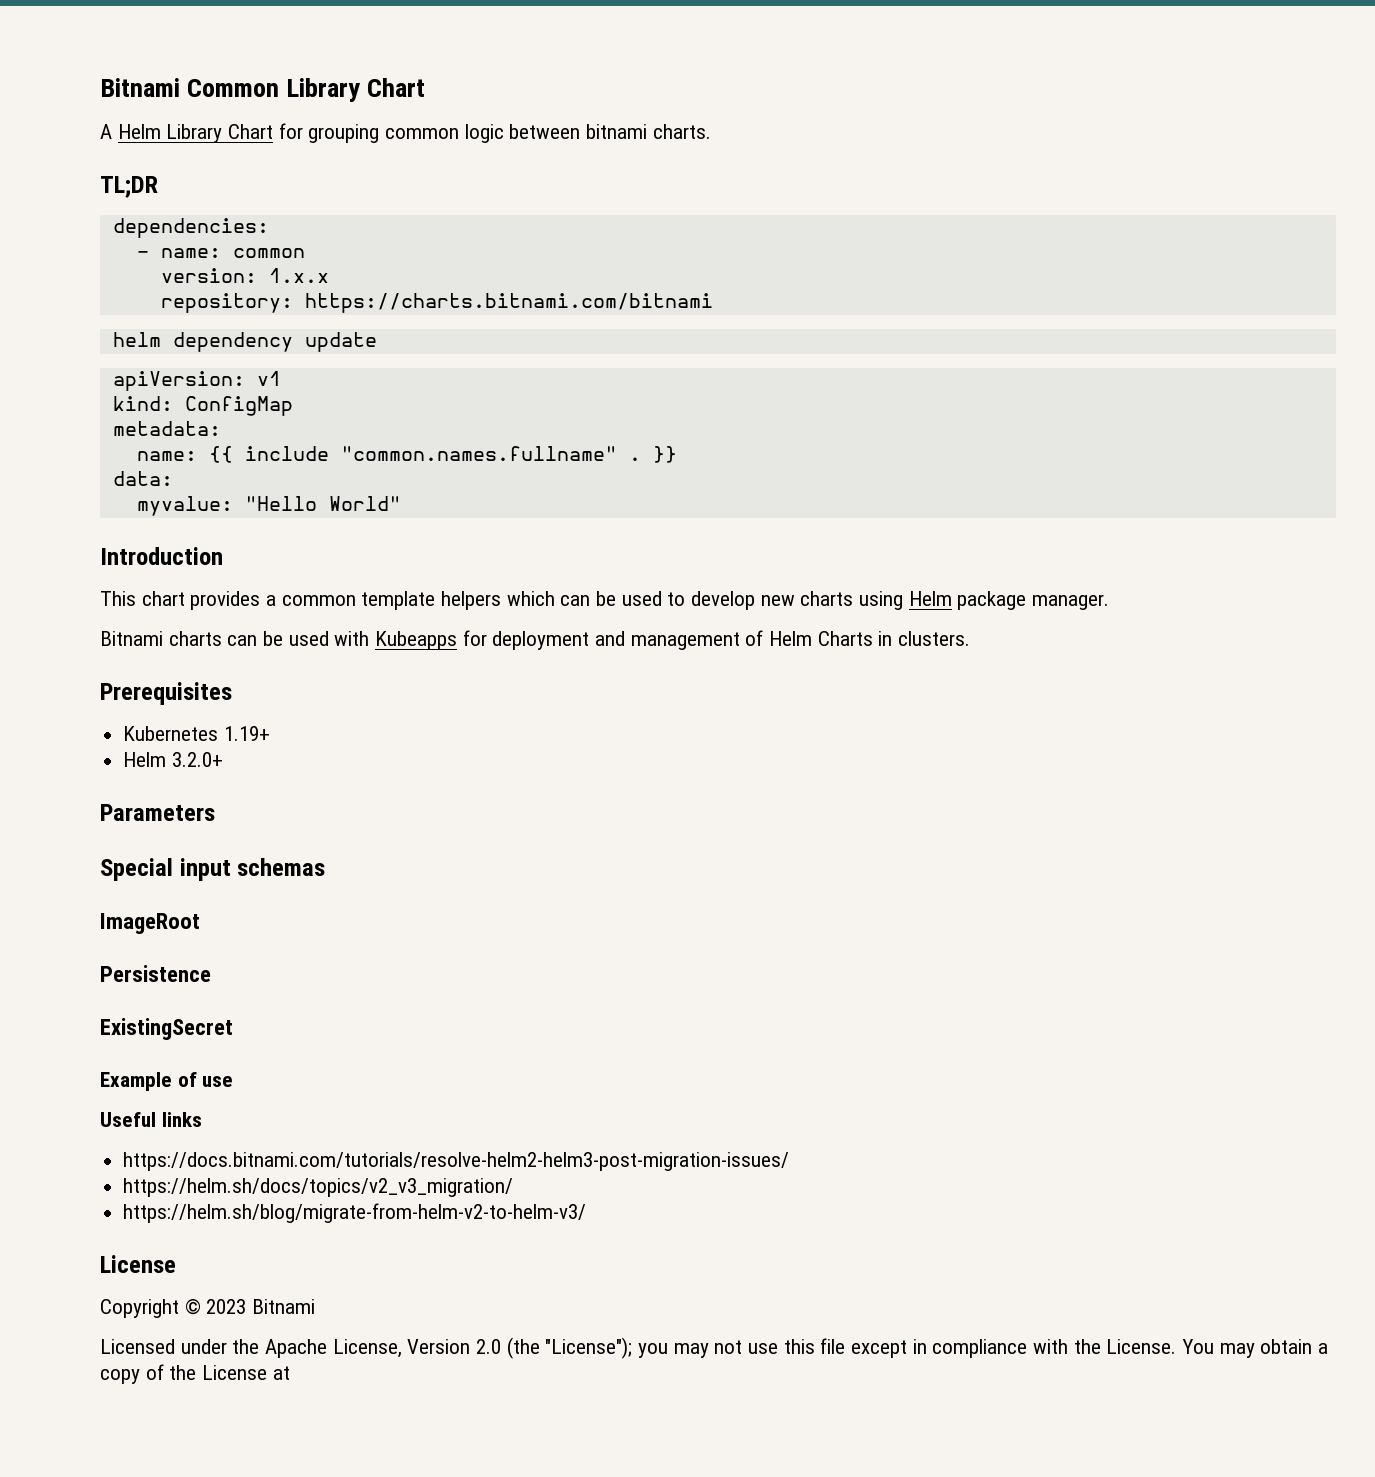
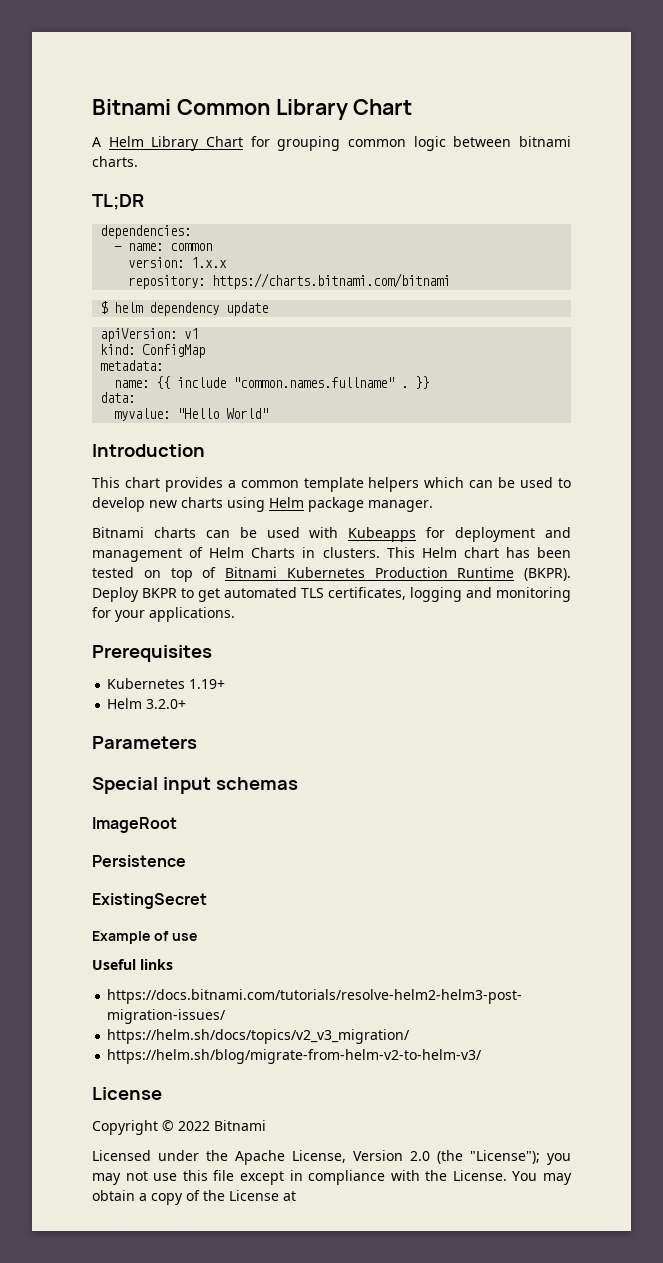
- helm dependency update
+ $ helm dependency update
+ This Helm chart has been tested on top of Bitnami Kubernetes Production Runtime (BKPR). Deploy BKPR to get automated TLS certificates, logging and monitoring for your applications.
- Copyright © 2023 Bitnami
+ Copyright © 2022 Bitnami

